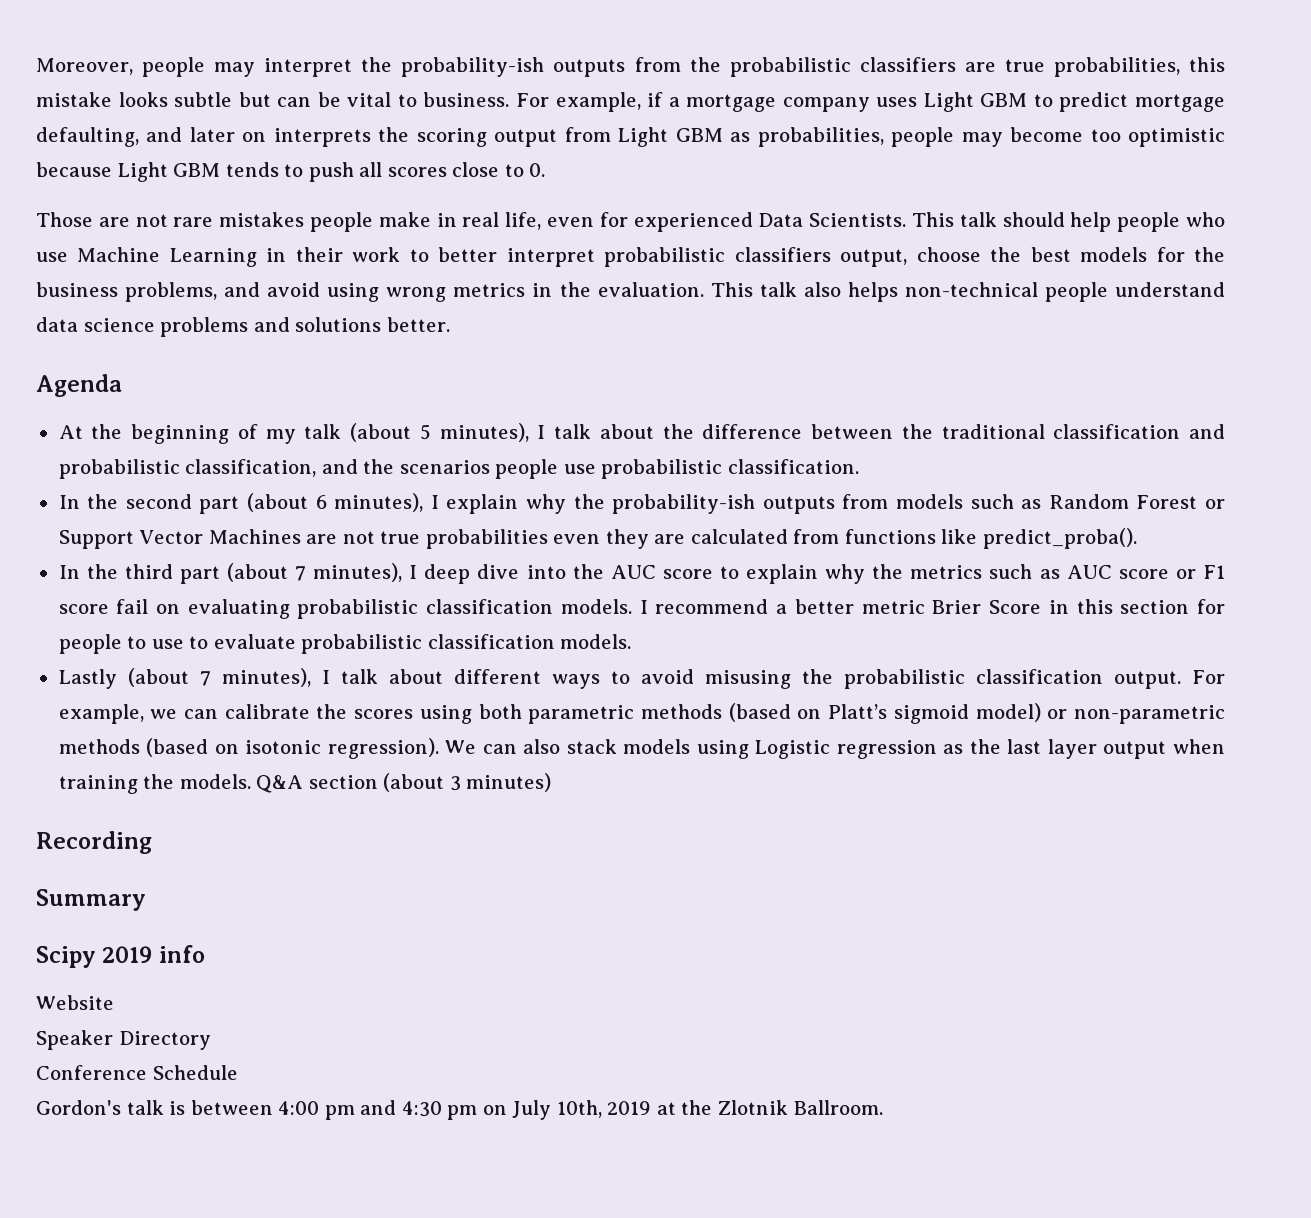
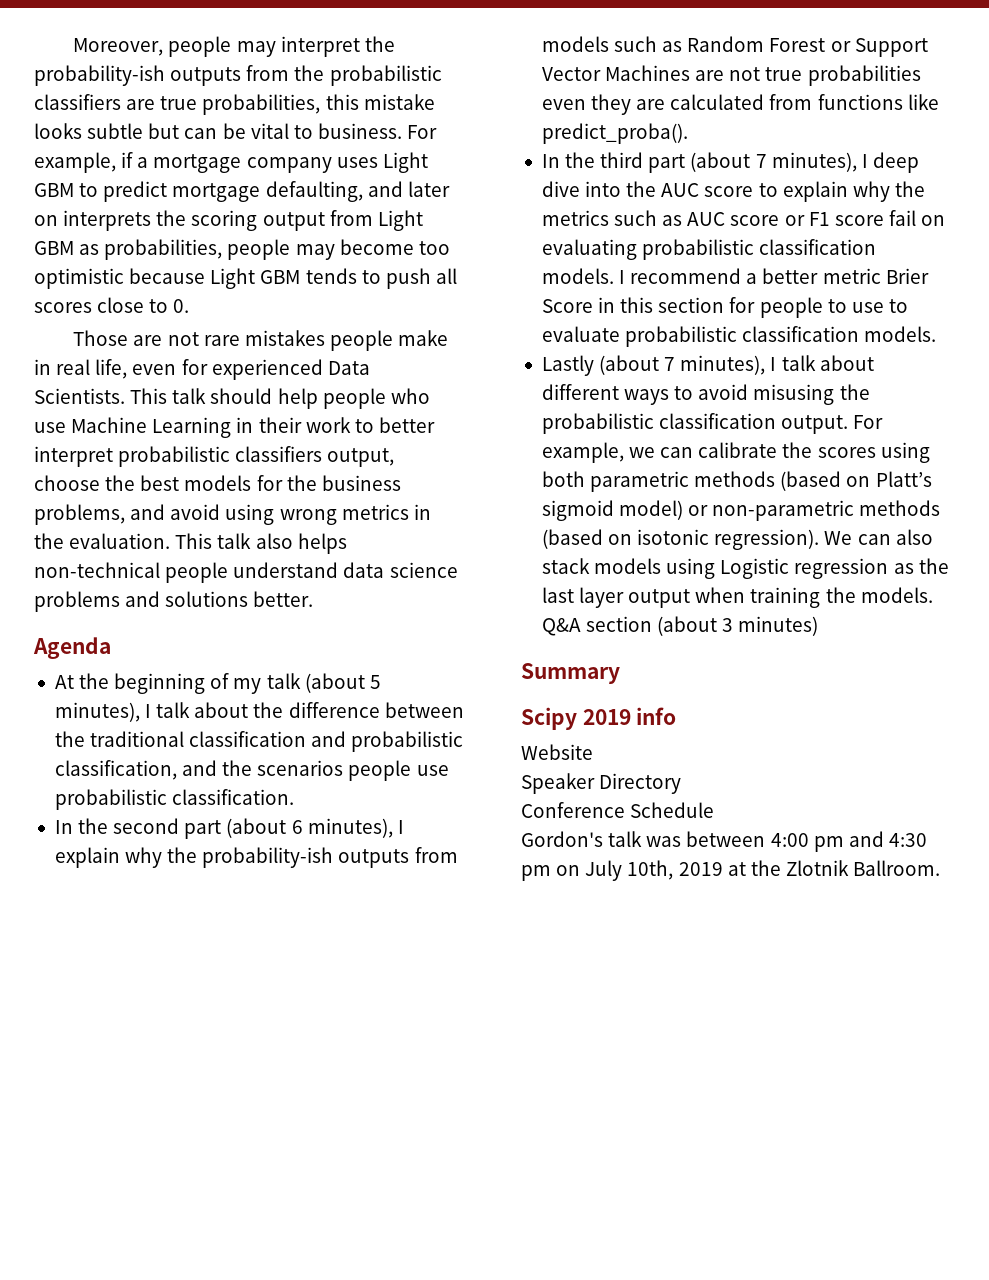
- Recording
- Gordon's talk is between 4:00 pm and 4:30 pm on July 10th, 2019 at the Zlotnik Ballroom.
+ Gordon's talk was between 4:00 pm and 4:30 pm on July 10th, 2019 at the Zlotnik Ballroom.

